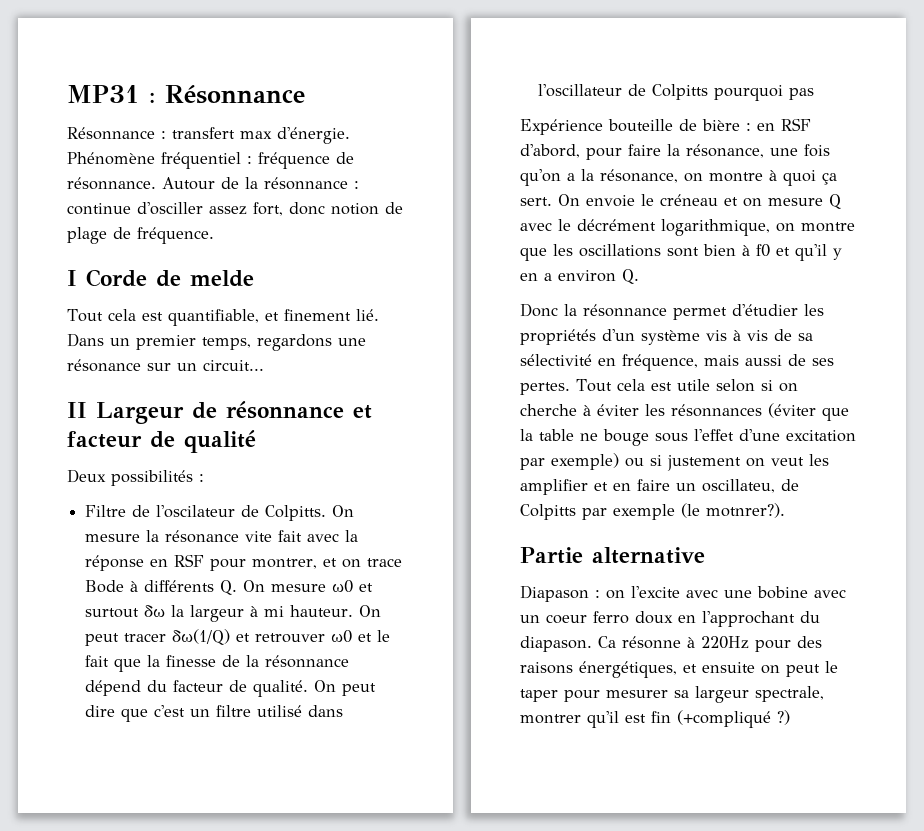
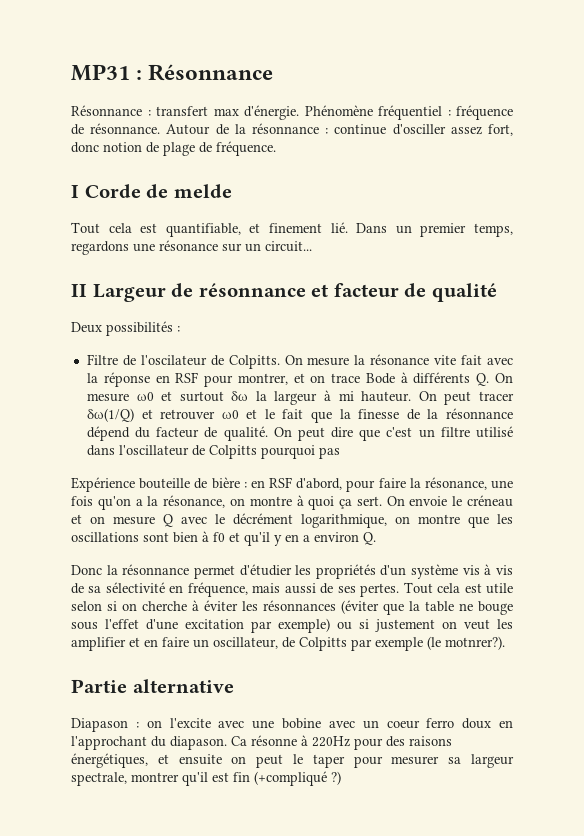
- Tout cela est utile selon si on cherche à éviter les résonnances (éviter que la table ne bouge sous l'effet d'une excitation par exemple) ou si justement on veut les amplifier et en faire un oscillateu, de Colpitts par exemple (le motnrer?).
+ Tout cela est utile selon si on cherche à éviter les résonnances (éviter que la table ne bouge sous l'effet d'une excitation par exemple) ou si justement on veut les amplifier et en faire un oscillateur, de Colpitts par exemple (le motnrer?).

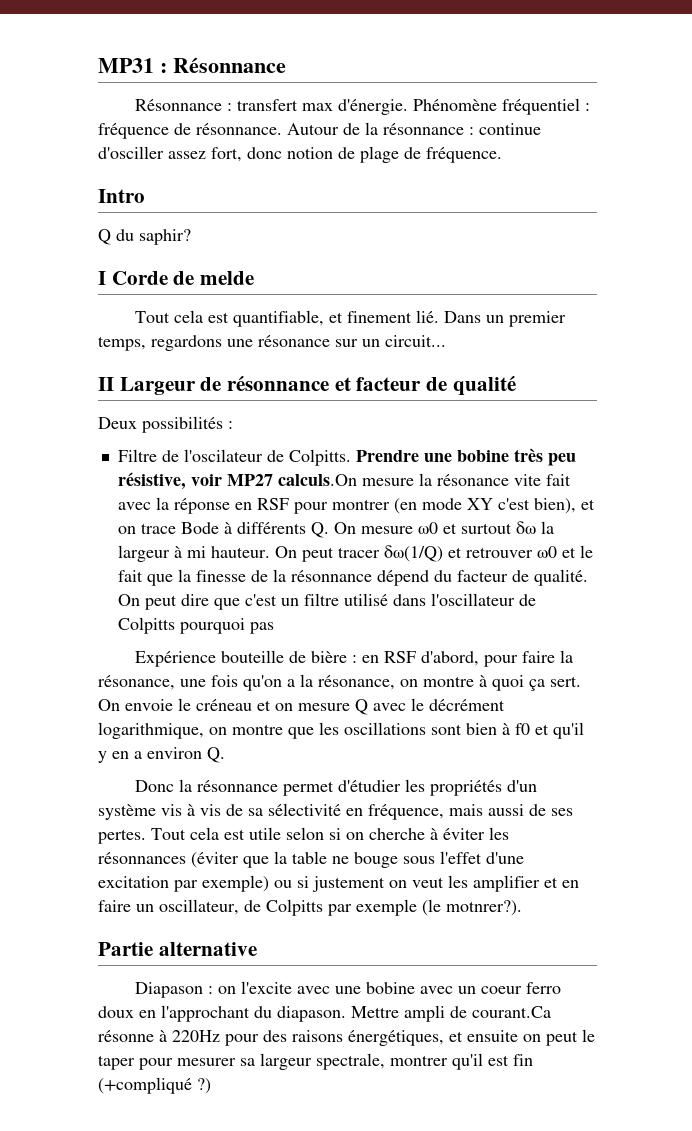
+ Intro
+ Q du saphir?
- On mesure la résonance vite fait avec la réponse en RSF pour montrer, et on trace Bode à différents Q. On mesure ω0 et surtout δω la largeur à mi hauteur.
+ Prendre une bobine très peu résistive, voir MP27 calculs.On mesure la résonance vite fait avec la réponse en RSF pour montrer (en mode XY c'est bien), et on trace Bode à différents Q. On mesure ω0 et surtout δω la largeur à mi hauteur.
- Ca résonne à 220Hz pour des raisons énergétiques, et ensuite on peut le taper pour mesurer sa largeur spectrale, montrer qu'il est fin (+compliqué ?)
+ Mettre ampli de courant.Ca résonne à 220Hz pour des raisons énergétiques, et ensuite on peut le taper pour mesurer sa largeur spectrale, montrer qu'il est fin (+compliqué ?)

